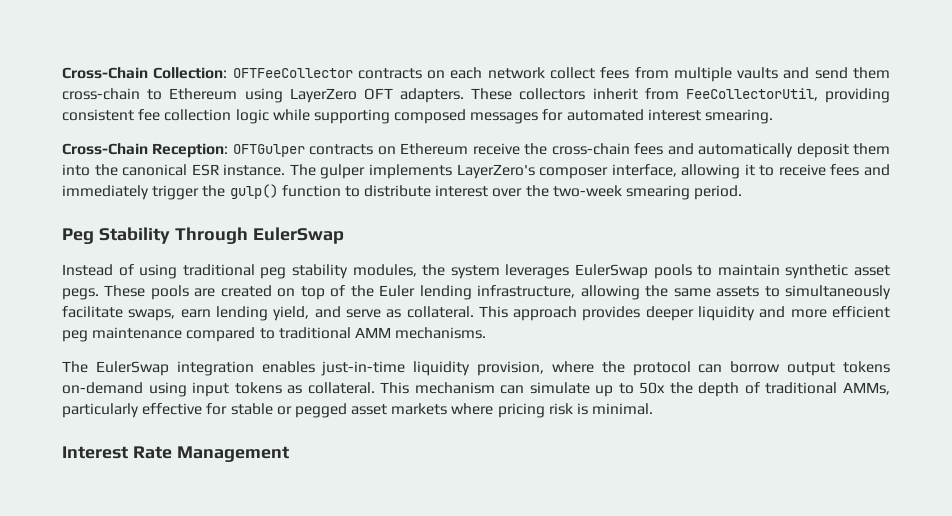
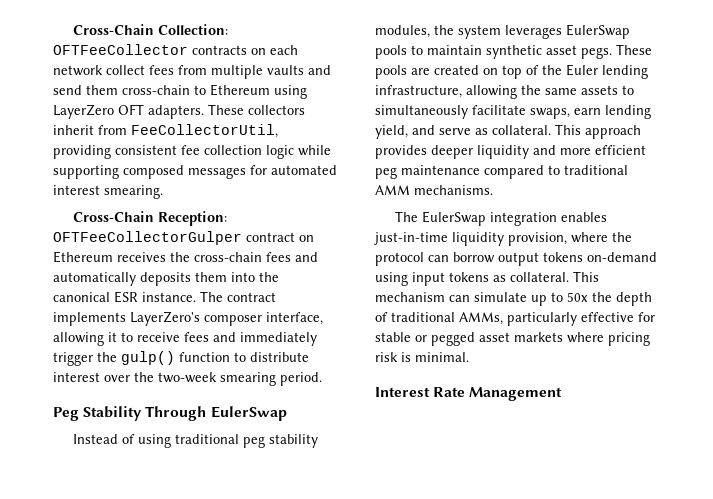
- Cross-Chain Reception: OFTGulper contracts on Ethereum receive the cross-chain fees and automatically deposit them into the canonical ESR instance.
+ Cross-Chain Reception: OFTFeeCollectorGulper contract on Ethereum receives the cross-chain fees and automatically deposits them into the canonical ESR instance.
- The gulper implements LayerZero's composer interface, allowing it to receive fees and immediately trigger the gulp() function to distribute interest over the two-week smearing period.
+ The contract implements LayerZero's composer interface, allowing it to receive fees and immediately trigger the gulp() function to distribute interest over the two-week smearing period.

